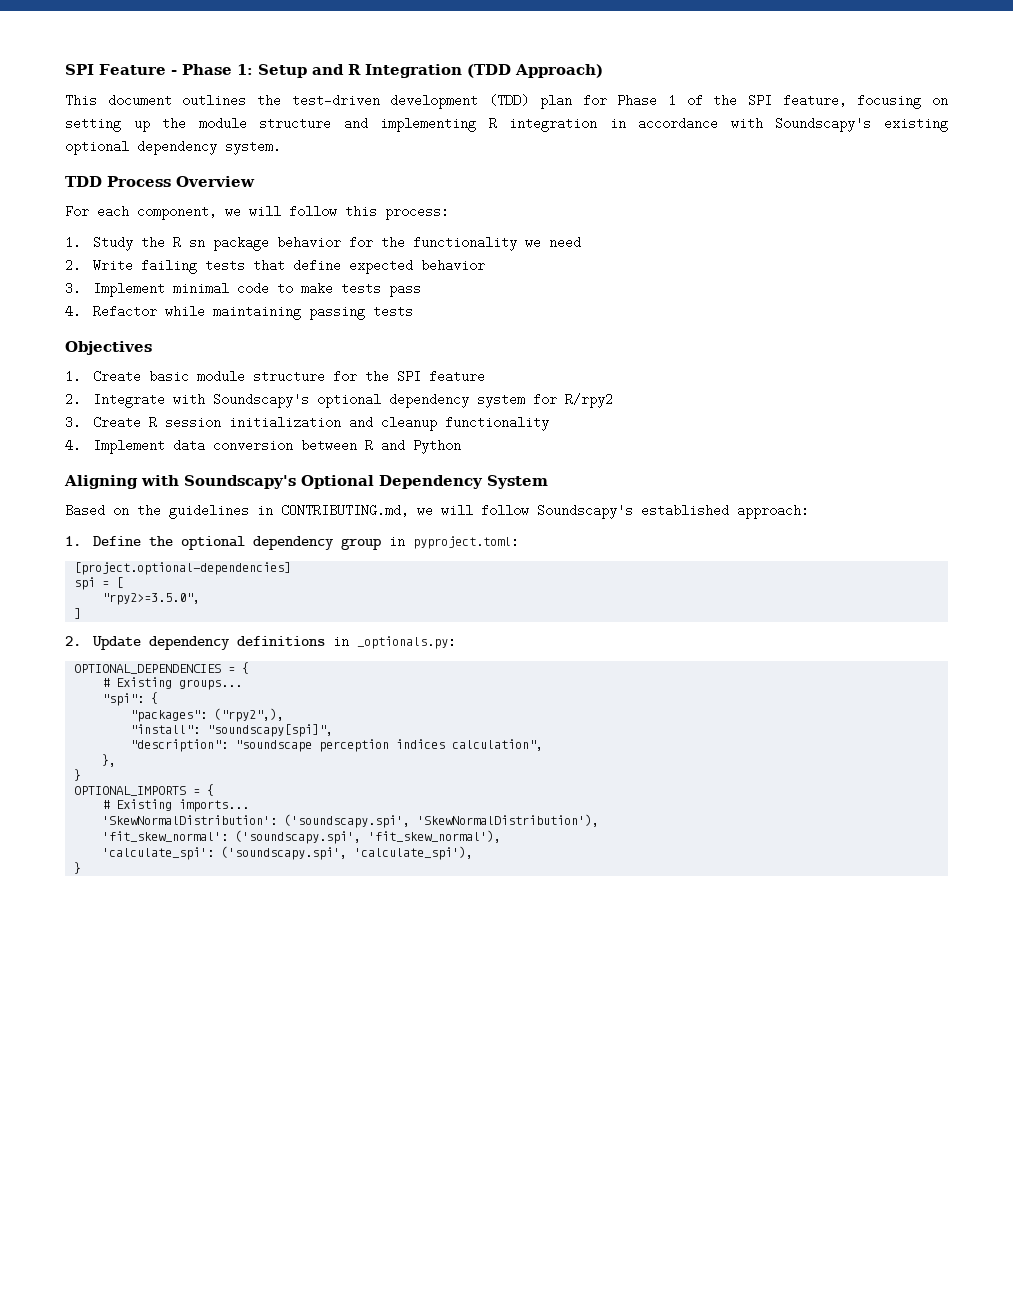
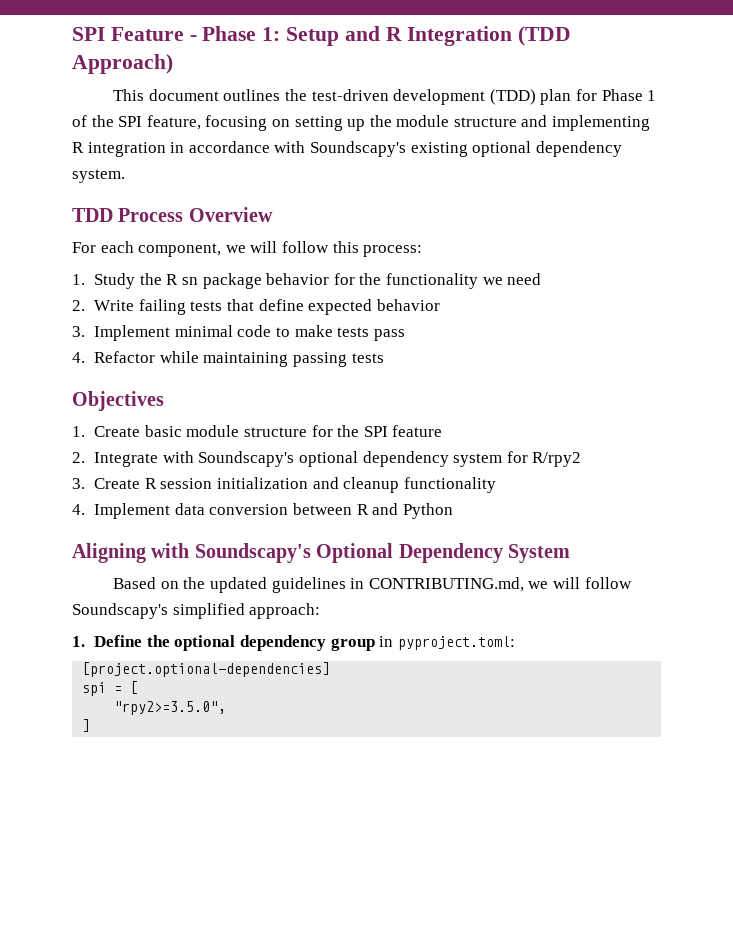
- Based on the guidelines in CONTRIBUTING.md, we will follow Soundscapy's established approach:
+ Based on the updated guidelines in CONTRIBUTING.md, we will follow Soundscapy's simplified approach:
- 2. Update dependency definitions in _optionals.py:
- OPTIONAL_DEPENDENCIES = {
- # Existing groups...
- "spi": {
- "packages": ("rpy2",),
- "install": "soundscapy[spi]",
- "description": "soundscape perception indices calculation",
- },
- }
- OPTIONAL_IMPORTS = {
- # Existing imports...
- 'SkewNormalDistribution': ('soundscapy.spi', 'SkewNormalDistribution'),
- 'fit_skew_normal': ('soundscapy.spi', 'fit_skew_normal'),
- 'calculate_spi': ('soundscapy.spi', 'calculate_spi'),
- }

